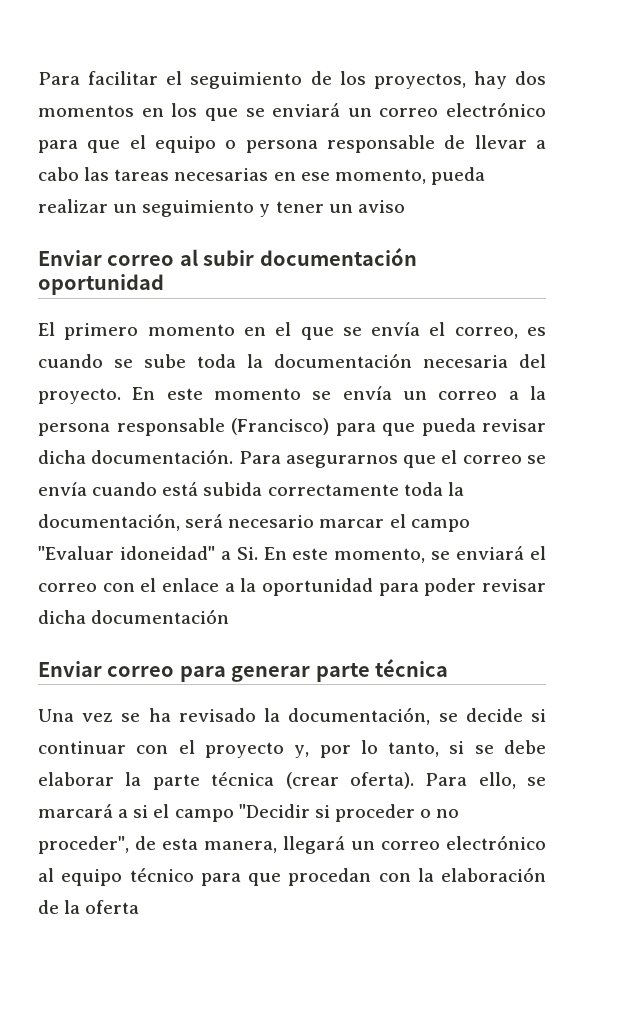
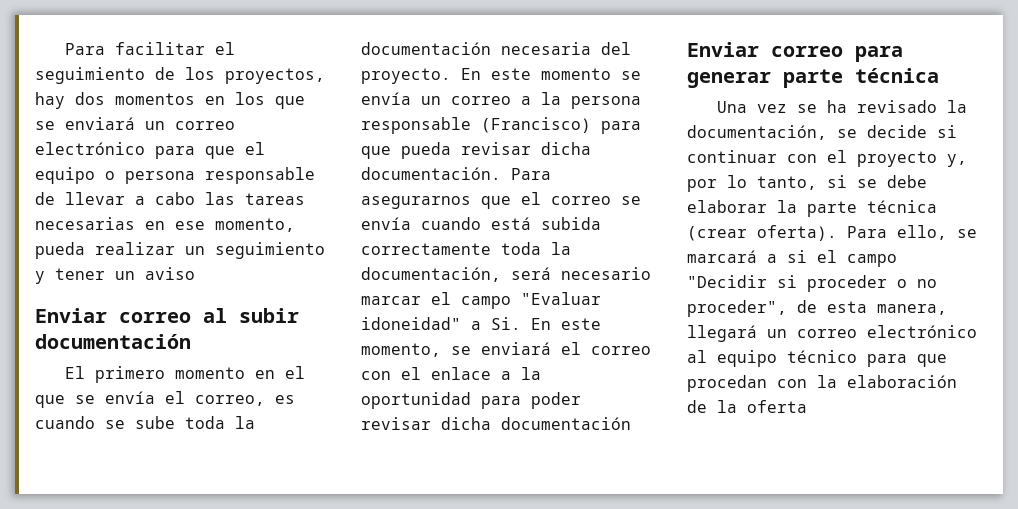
- Enviar correo al subir documentación oportunidad
+ Enviar correo al subir documentación

